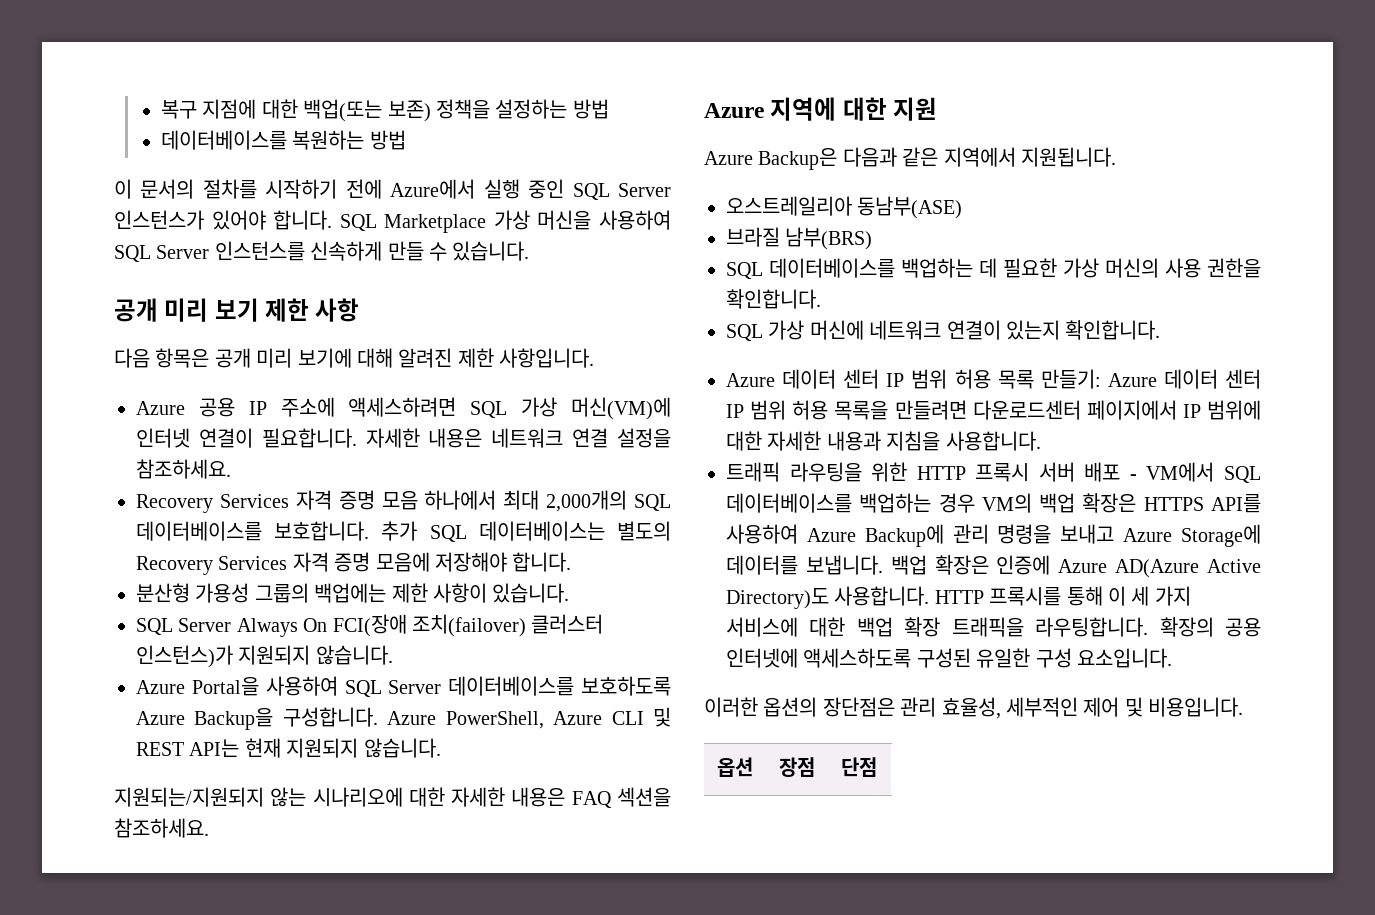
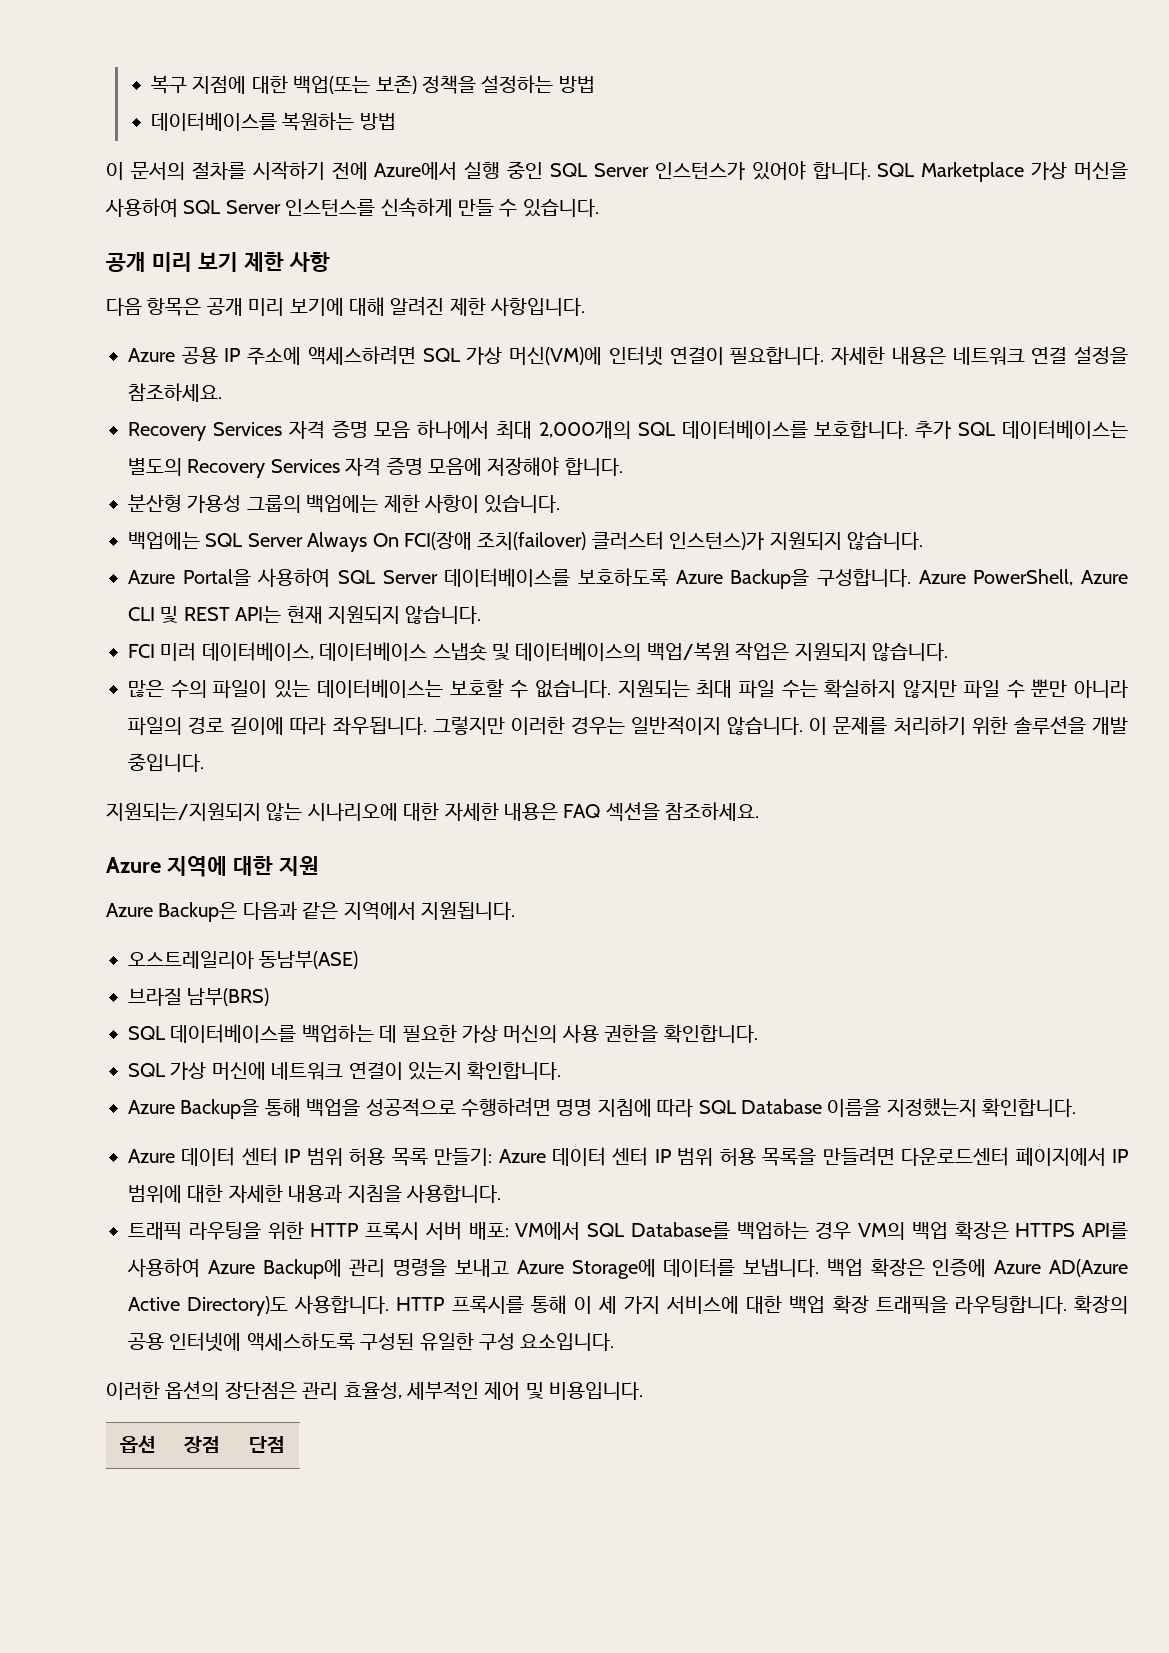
- SQL Server Always On FCI(장애 조치(failover) 클러스터 인스턴스)가 지원되지 않습니다.
+ 백업에는 SQL Server Always On FCI(장애 조치(failover) 클러스터 인스턴스)가 지원되지 않습니다.
+ FCI 미러 데이터베이스, 데이터베이스 스냅숏 및 데이터베이스의 백업/복원 작업은 지원되지 않습니다.
+ 많은 수의 파일이 있는 데이터베이스는 보호할 수 없습니다. 지원되는 최대 파일 수는 확실하지 않지만 파일 수 뿐만 아니라 파일의 경로 길이에 따라 좌우됩니다. 그렇지만 이러한 경우는 일반적이지 않습니다. 이 문제를 처리하기 위한 솔루션을 개발 중입니다.
+ Azure Backup을 통해 백업을 성공적으로 수행하려면 명명 지침에 따라 SQL Database 이름을 지정했는지 확인합니다.
- 트래픽 라우팅을 위한 HTTP 프록시 서버 배포 - VM에서 SQL 데이터베이스를 백업하는 경우 VM의 백업 확장은 HTTPS API를 사용하여 Azure Backup에 관리 명령을 보내고 Azure Storage에 데이터를 보냅니다.
+ 트래픽 라우팅을 위한 HTTP 프록시 서버 배포: VM에서 SQL Database를 백업하는 경우 VM의 백업 확장은 HTTPS API를 사용하여 Azure Backup에 관리 명령을 보내고 Azure Storage에 데이터를 보냅니다.

